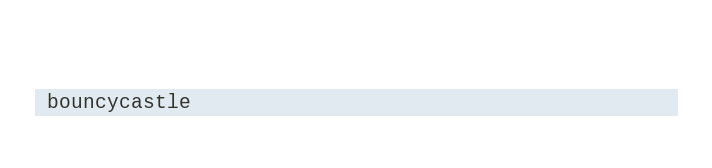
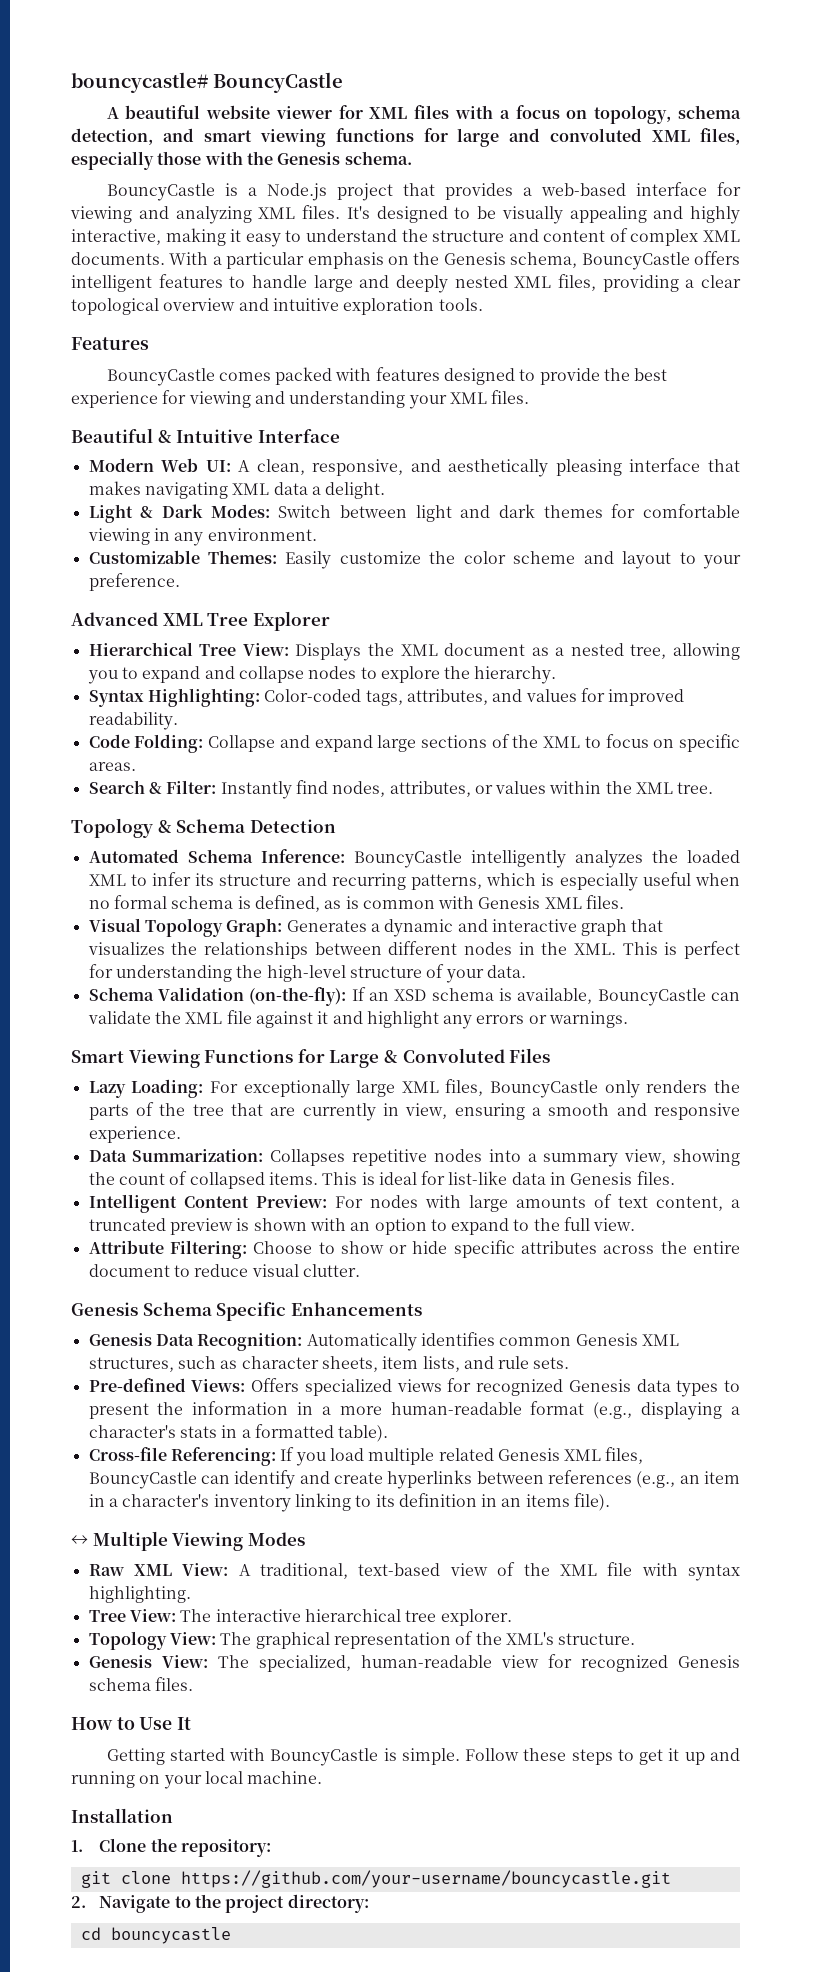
- bouncycastle
+ bouncycastle# BouncyCastle
+ A beautiful website viewer for XML files with a focus on topology, schema detection, and smart viewing functions for large and convoluted XML files, especially those with the Genesis schema.
+ BouncyCastle is a Node.js project that provides a web-based interface for viewing and analyzing XML files. It's designed to be visually appealing and highly interactive, making it easy to understand the structure and content of complex XML documents. With a particular emphasis on the Genesis schema, BouncyCastle offers intelligent features to handle large and deeply nested XML files, providing a clear topological overview and intuitive exploration tools.
+ Features
+ BouncyCastle comes packed with features designed to provide the best experience for viewing and understanding your XML files.
+ Beautiful & Intuitive Interface
+ Modern Web UI: A clean, responsive, and aesthetically pleasing interface that makes navigating XML data a delight.
+ Light & Dark Modes: Switch between light and dark themes for comfortable viewing in any environment.
+ Customizable Themes: Easily customize the color scheme and layout to your preference.
+ Advanced XML Tree Explorer
+ Hierarchical Tree View: Displays the XML document as a nested tree, allowing you to expand and collapse nodes to explore the hierarchy.
+ Syntax Highlighting: Color-coded tags, attributes, and values for improved readability.
+ Code Folding: Collapse and expand large sections of the XML to focus on specific areas.
+ Search & Filter: Instantly find nodes, attributes, or values within the XML tree.
+ Topology & Schema Detection
+ Automated Schema Inference: BouncyCastle intelligently analyzes the loaded XML to infer its structure and recurring patterns, which is especially useful when no formal schema is defined, as is common with Genesis XML files.
+ Visual Topology Graph: Generates a dynamic and interactive graph that visualizes the relationships between different nodes in the XML. This is perfect for understanding the high-level structure of your data.
+ Schema Validation (on-the-fly): If an XSD schema is available, BouncyCastle can validate the XML file against it and highlight any errors or warnings.
+ Smart Viewing Functions for Large & Convoluted Files
+ Lazy Loading: For exceptionally large XML files, BouncyCastle only renders the parts of the tree that are currently in view, ensuring a smooth and responsive experience.
+ Data Summarization: Collapses repetitive nodes into a summary view, showing the count of collapsed items. This is ideal for list-like data in Genesis files.
+ Intelligent Content Preview: For nodes with large amounts of text content, a truncated preview is shown with an option to expand to the full view.
+ Attribute Filtering: Choose to show or hide specific attributes across the entire document to reduce visual clutter.
+ Genesis Schema Specific Enhancements
+ Genesis Data Recognition: Automatically identifies common Genesis XML structures, such as character sheets, item lists, and rule sets.
+ Pre-defined Views: Offers specialized views for recognized Genesis data types to present the information in a more human-readable format (e.g., displaying a character's stats in a formatted table).
+ Cross-file Referencing: If you load multiple related Genesis XML files, BouncyCastle can identify and create hyperlinks between references (e.g., an item in a character's inventory linking to its definition in an items file).
+ ↔ Multiple Viewing Modes
+ Raw XML View: A traditional, text-based view of the XML file with syntax highlighting.
+ Tree View: The interactive hierarchical tree explorer.
+ Topology View: The graphical representation of the XML's structure.
+ Genesis View: The specialized, human-readable view for recognized Genesis schema files.
+ How to Use It
+ Getting started with BouncyCastle is simple. Follow these steps to get it up and running on your local machine.
+ Installation
+ 1. Clone the repository:
+ git clone https://github.com/your-username/bouncycastle.git
+ 2. Navigate to the project directory:
+ cd bouncycastle

